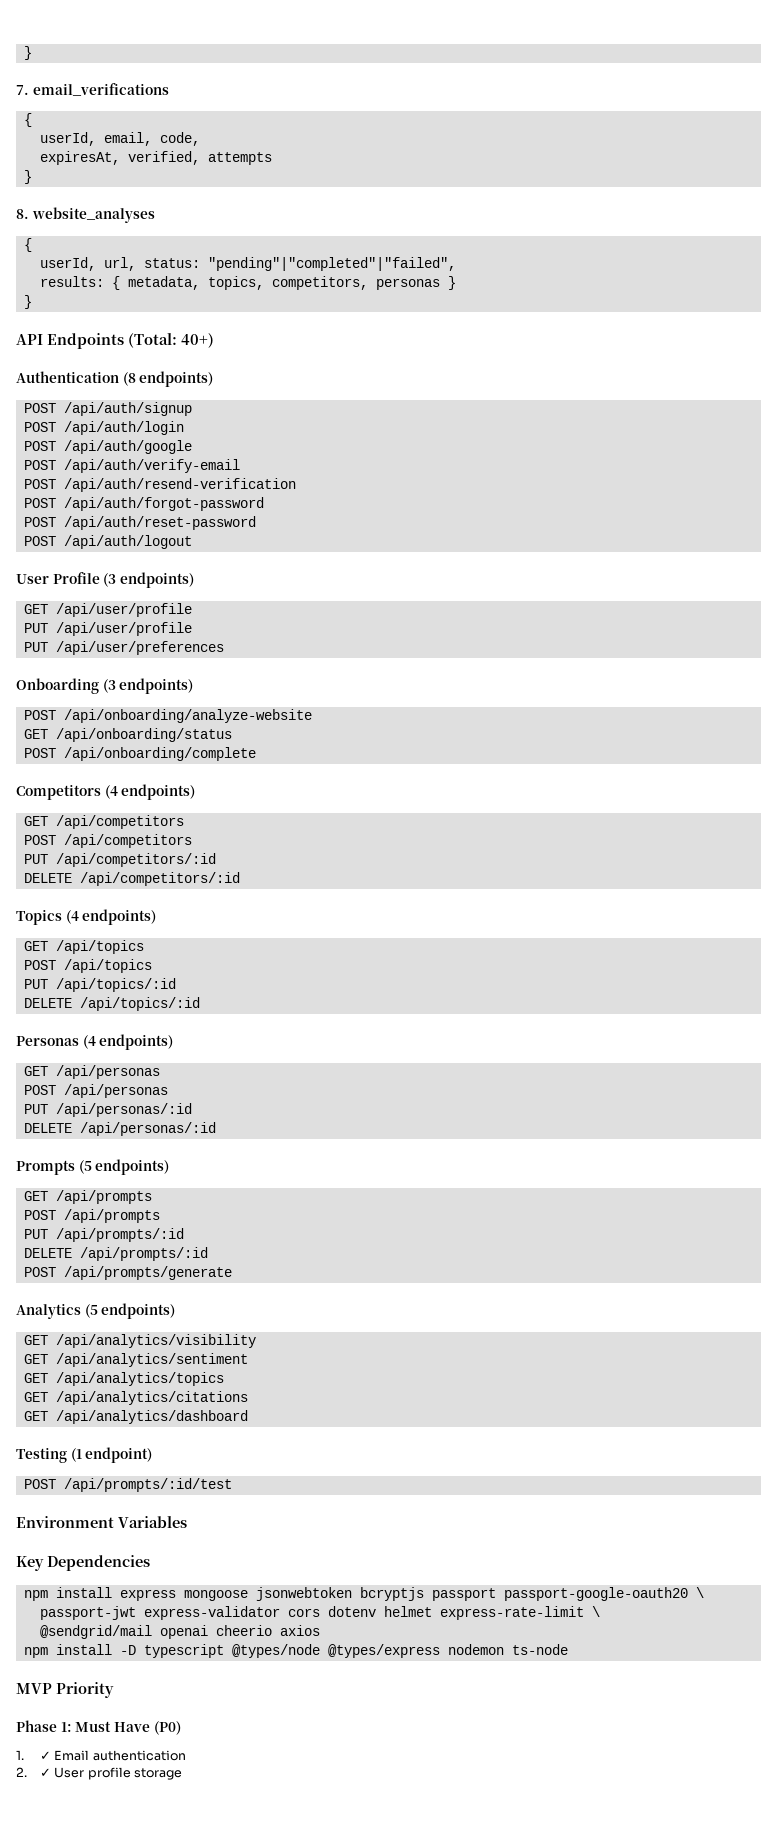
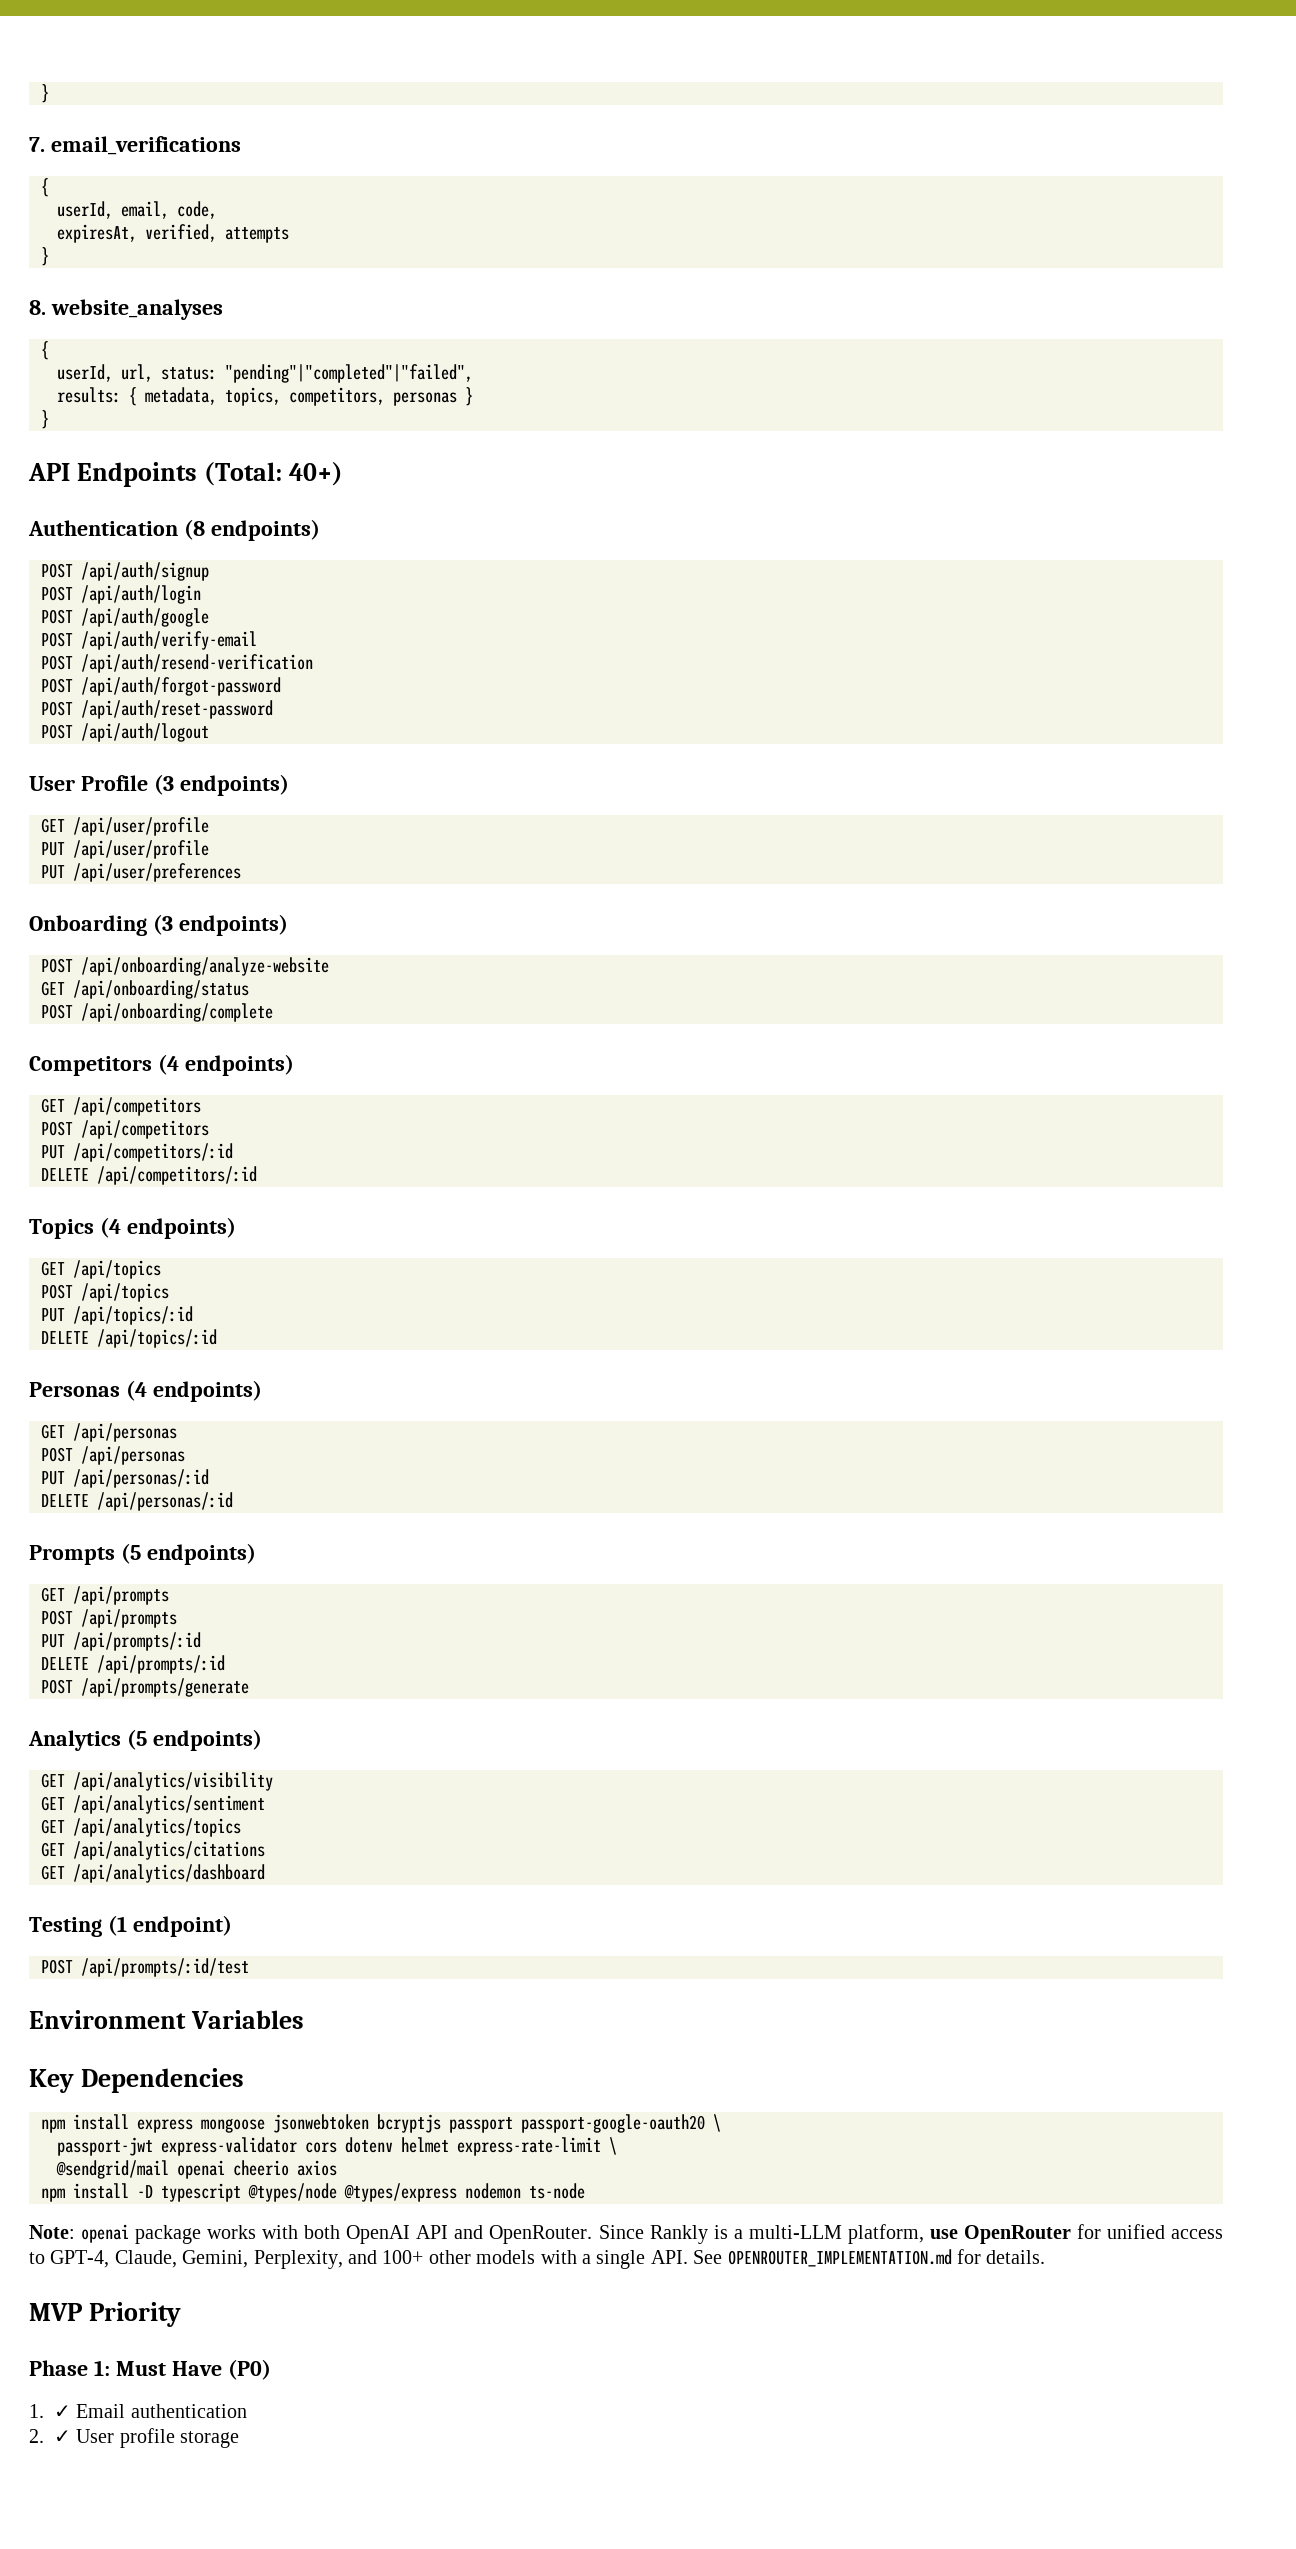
+ Note: openai package works with both OpenAI API and OpenRouter. Since Rankly is a multi-LLM platform, use OpenRouter for unified access to GPT-4, Claude, Gemini, Perplexity, and 100+ other models with a single API. See OPENROUTER_IMPLEMENTATION.md for details.

